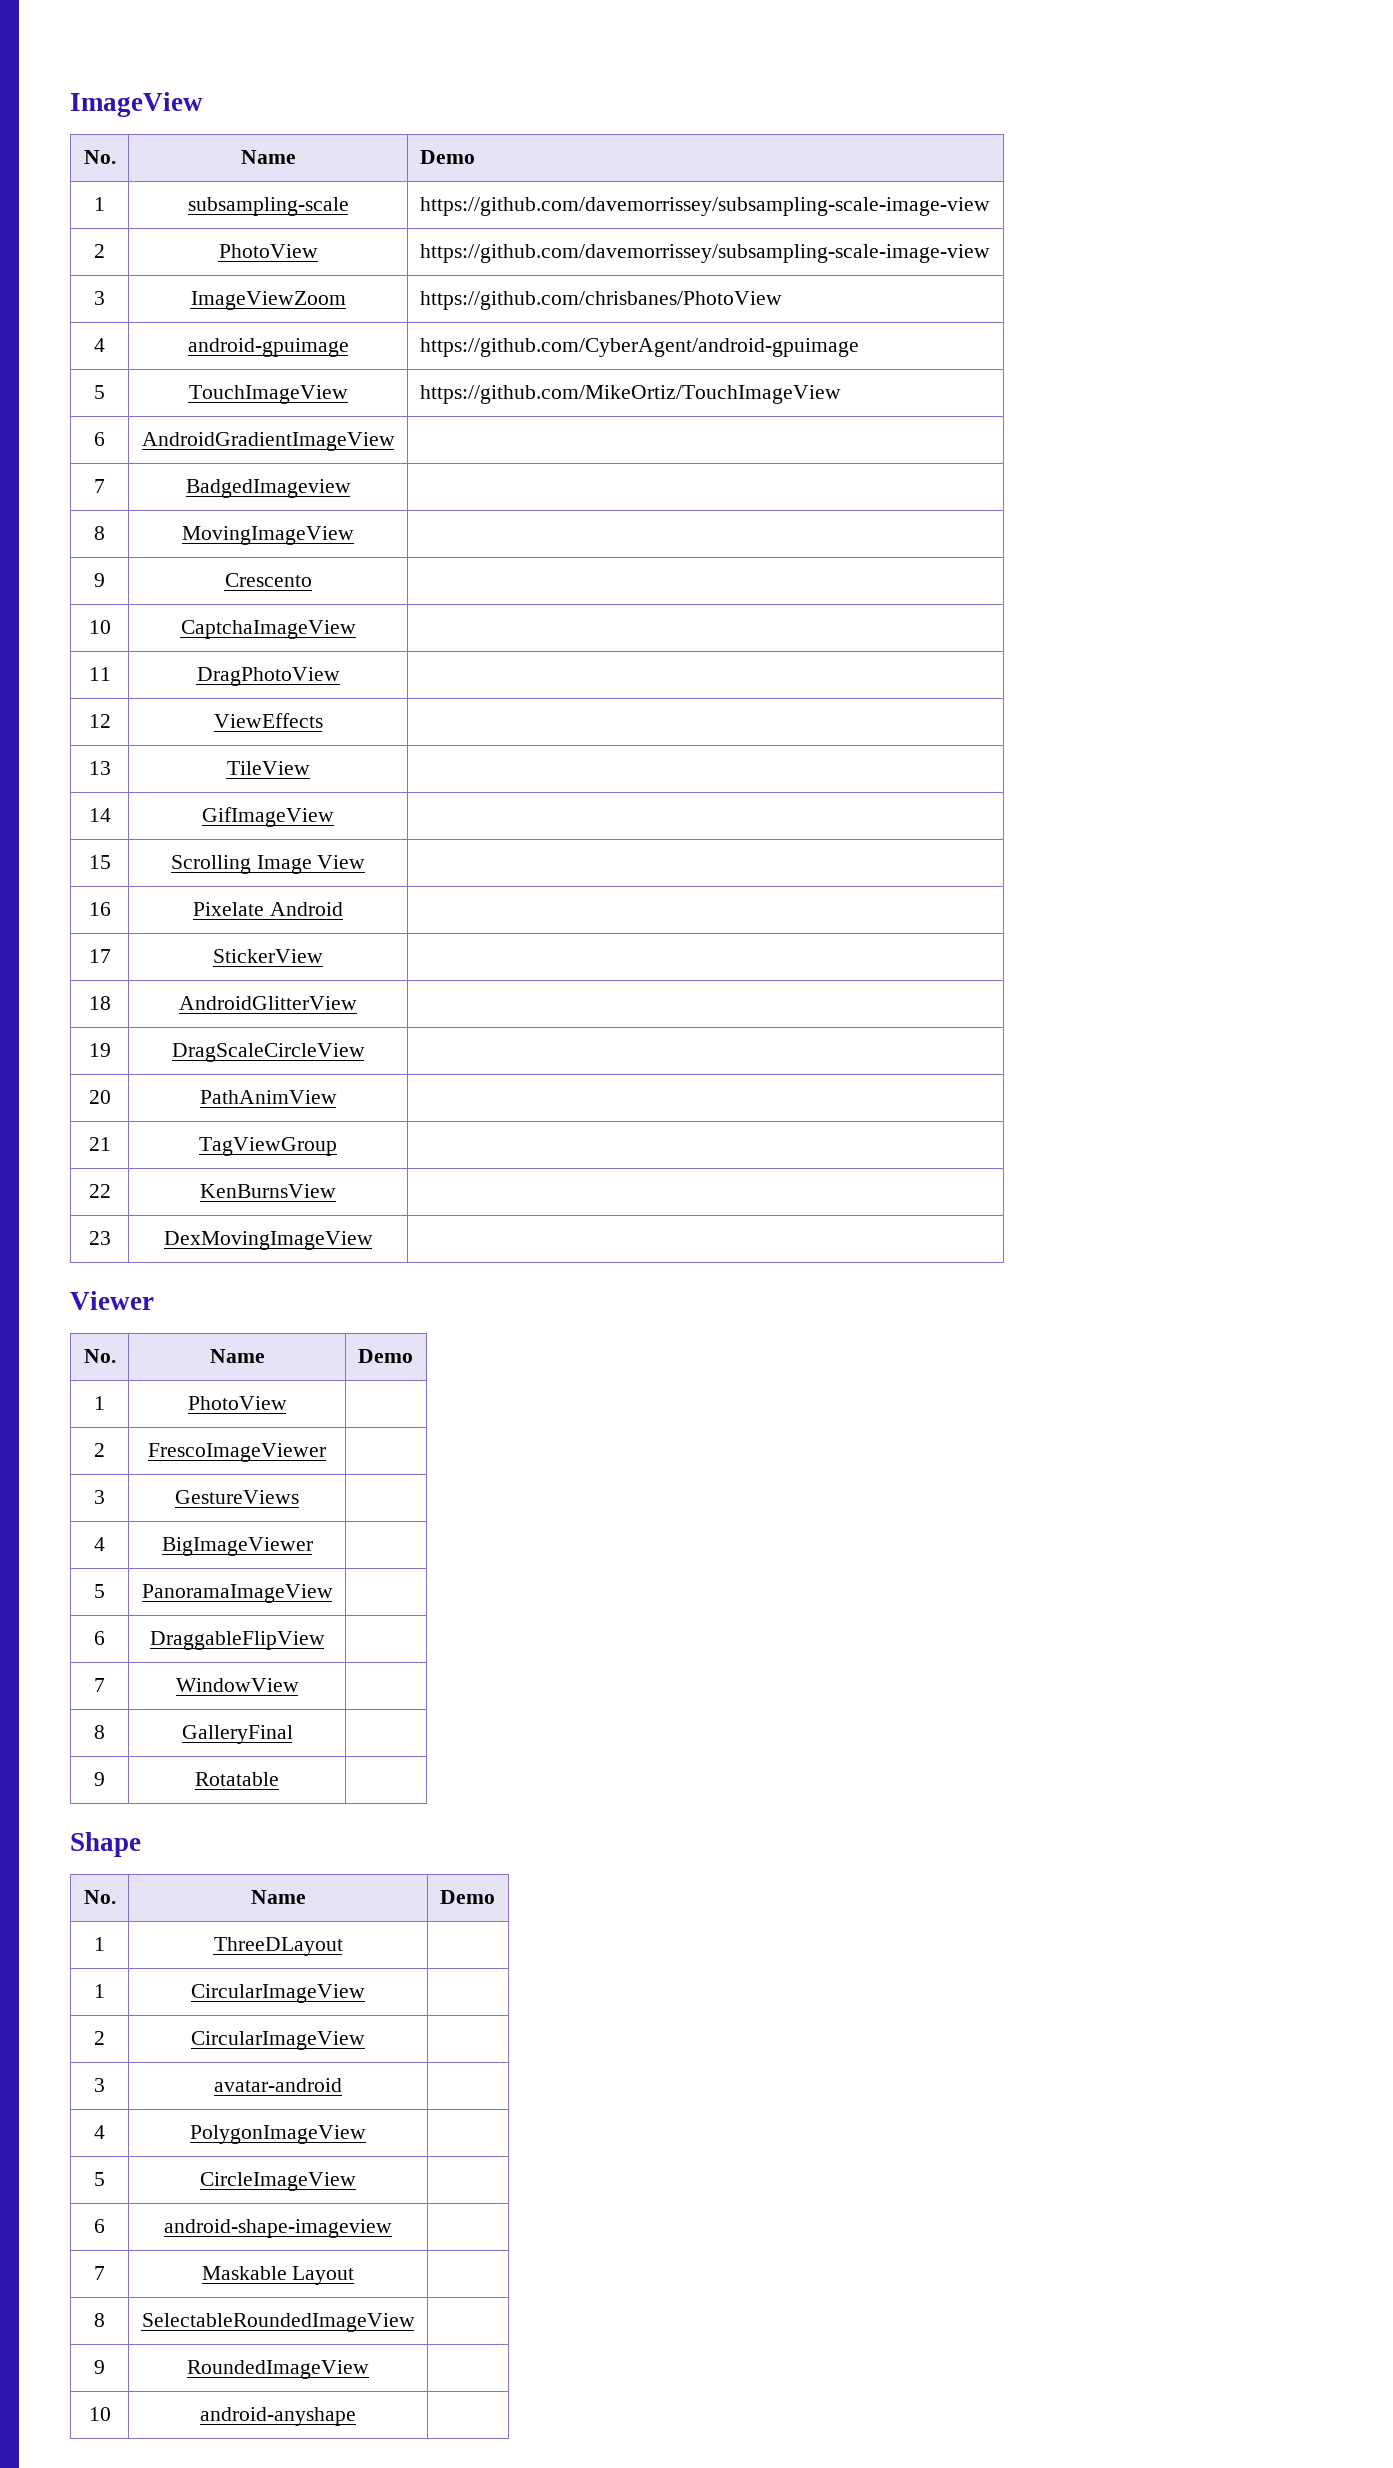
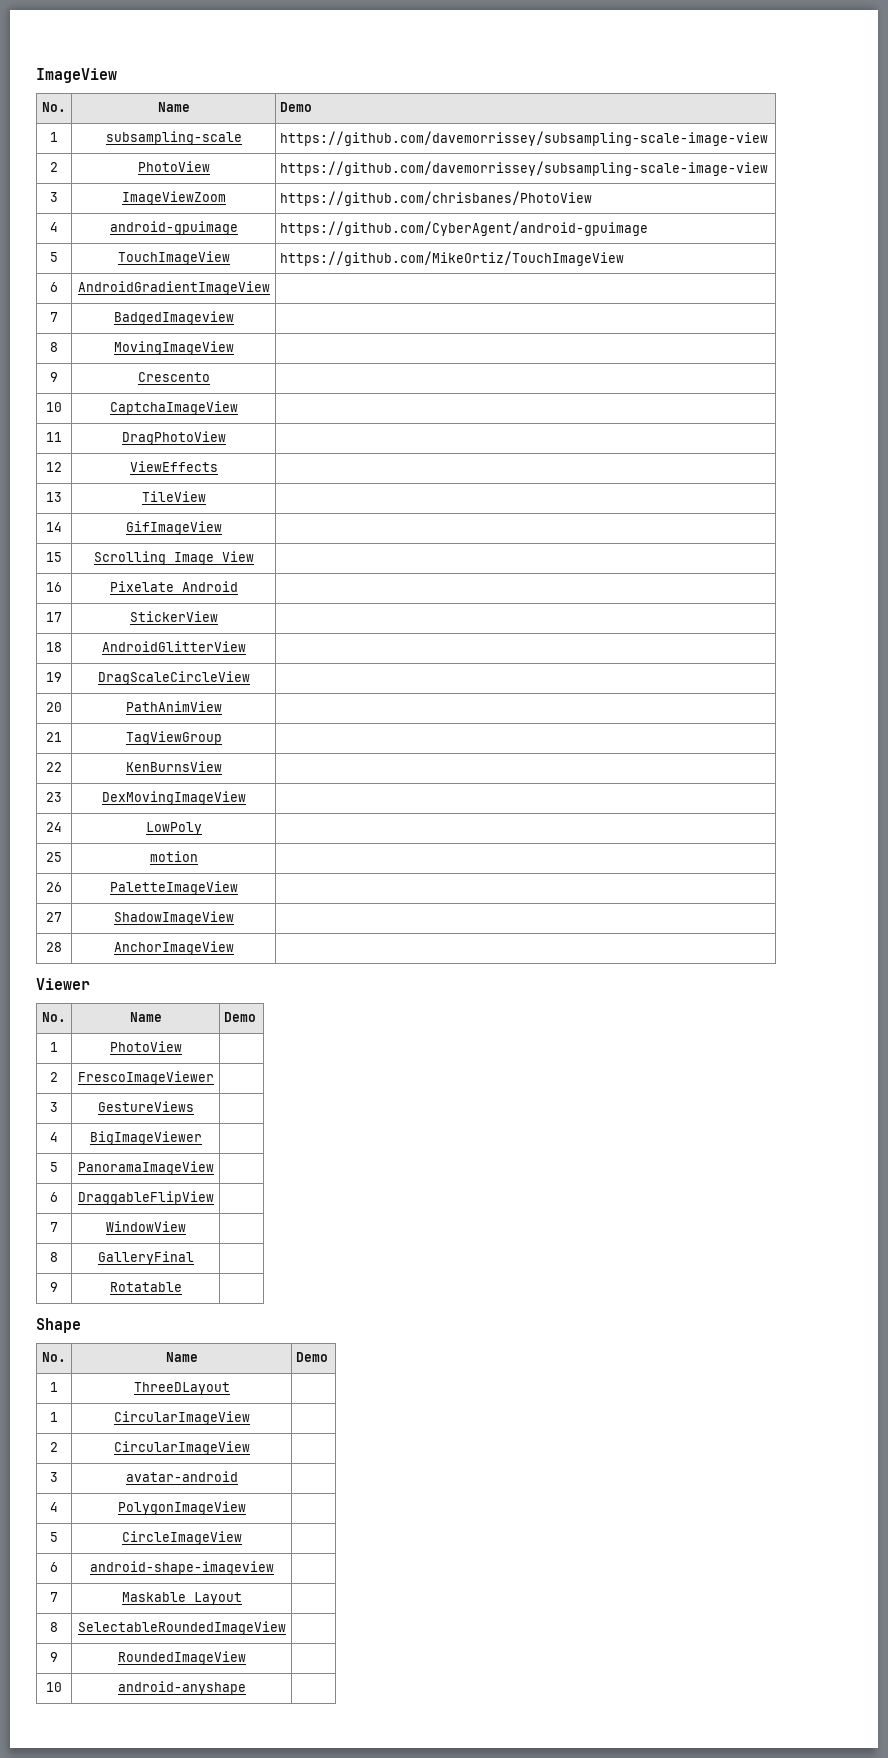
+ 24 | LowPoly |
+ 25 | motion |
+ 26 | PaletteImageView |
+ 27 | ShadowImageView |
+ 28 | AnchorImageView |

